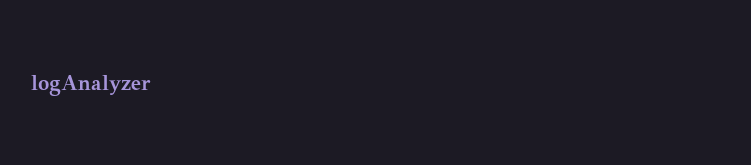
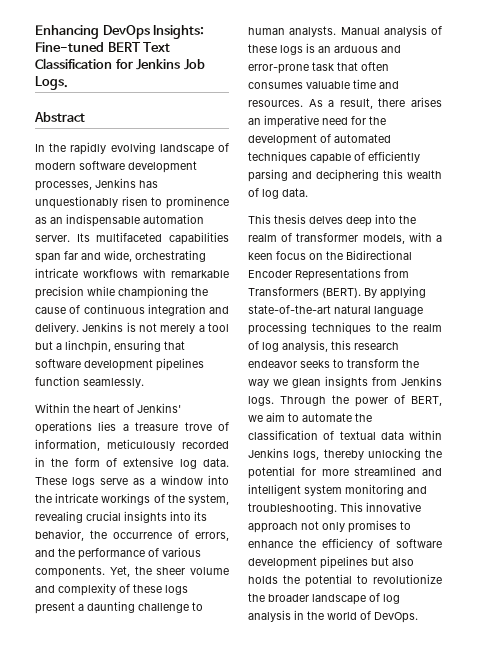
- logAnalyzer
+ Enhancing DevOps Insights: Fine-tuned BERT Text Classification for Jenkins Job Logs.
+ Abstract
+ In the rapidly evolving landscape of modern software development processes, Jenkins has unquestionably risen to prominence as an indispensable automation server. Its multifaceted capabilities span far and wide, orchestrating intricate workflows with remarkable precision while championing the cause of continuous integration and delivery. Jenkins is not merely a tool but a linchpin, ensuring that software development pipelines function seamlessly.
+ Within the heart of Jenkins' operations lies a treasure trove of information, meticulously recorded in the form of extensive log data. These logs serve as a window into the intricate workings of the system, revealing crucial insights into its behavior, the occurrence of errors, and the performance of various components. Yet, the sheer volume and complexity of these logs present a daunting challenge to human analysts. Manual analysis of these logs is an arduous and error-prone task that often consumes valuable time and resources. As a result, there arises an imperative need for the development of automated techniques capable of efficiently parsing and deciphering this wealth of log data.
+ This thesis delves deep into the realm of transformer models, with a keen focus on the Bidirectional Encoder Representations from Transformers (BERT). By applying state-of-the-art natural language processing techniques to the realm of log analysis, this research endeavor seeks to transform the way we glean insights from Jenkins logs. Through the power of BERT, we aim to automate the classification of textual data within Jenkins logs, thereby unlocking the potential for more streamlined and intelligent system monitoring and troubleshooting. This innovative approach not only promises to enhance the efficiency of software development pipelines but also holds the potential to revolutionize the broader landscape of log analysis in the world of DevOps.

